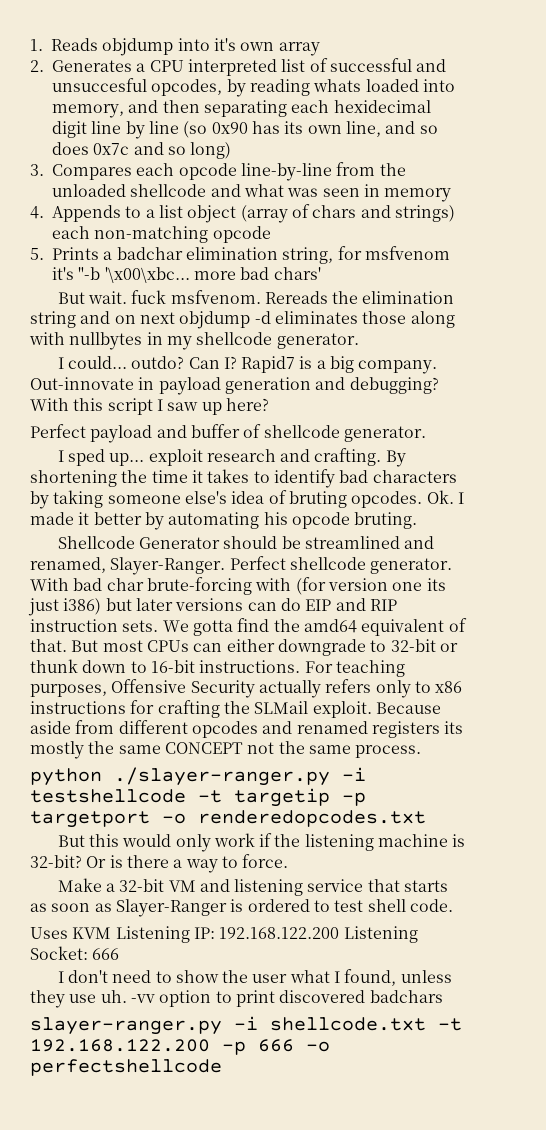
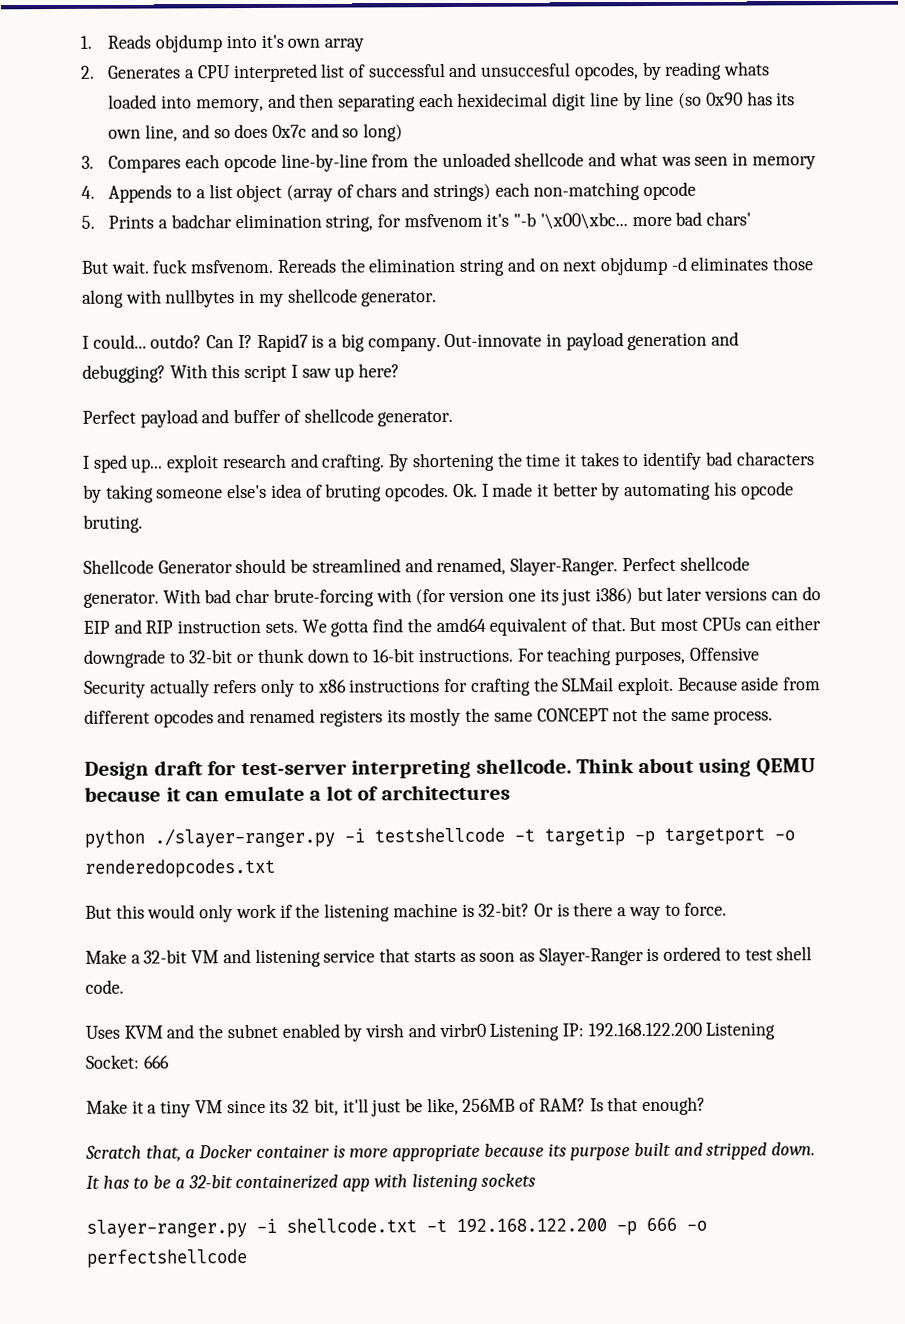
+ Design draft for test-server interpreting shellcode. Think about using QEMU because it can emulate a lot of architectures
- Uses KVM Listening IP: 192.168.122.200 Listening Socket: 666
+ Uses KVM and the subnet enabled by virsh and virbr0 Listening IP: 192.168.122.200 Listening Socket: 666
- I don't need to show the user what I found, unless they use uh. -vv option to print discovered badchars
+ Make it a tiny VM since its 32 bit, it'll just be like, 256MB of RAM? Is that enough?
+ Scratch that, a Docker container is more appropriate because its purpose built and stripped down. It has to be a 32-bit containerized app with listening sockets

